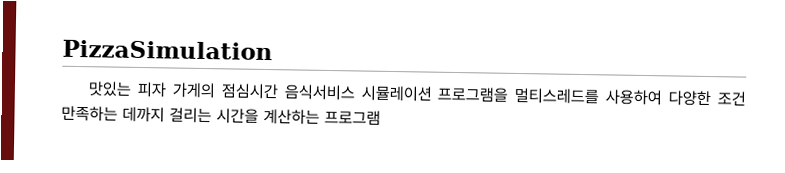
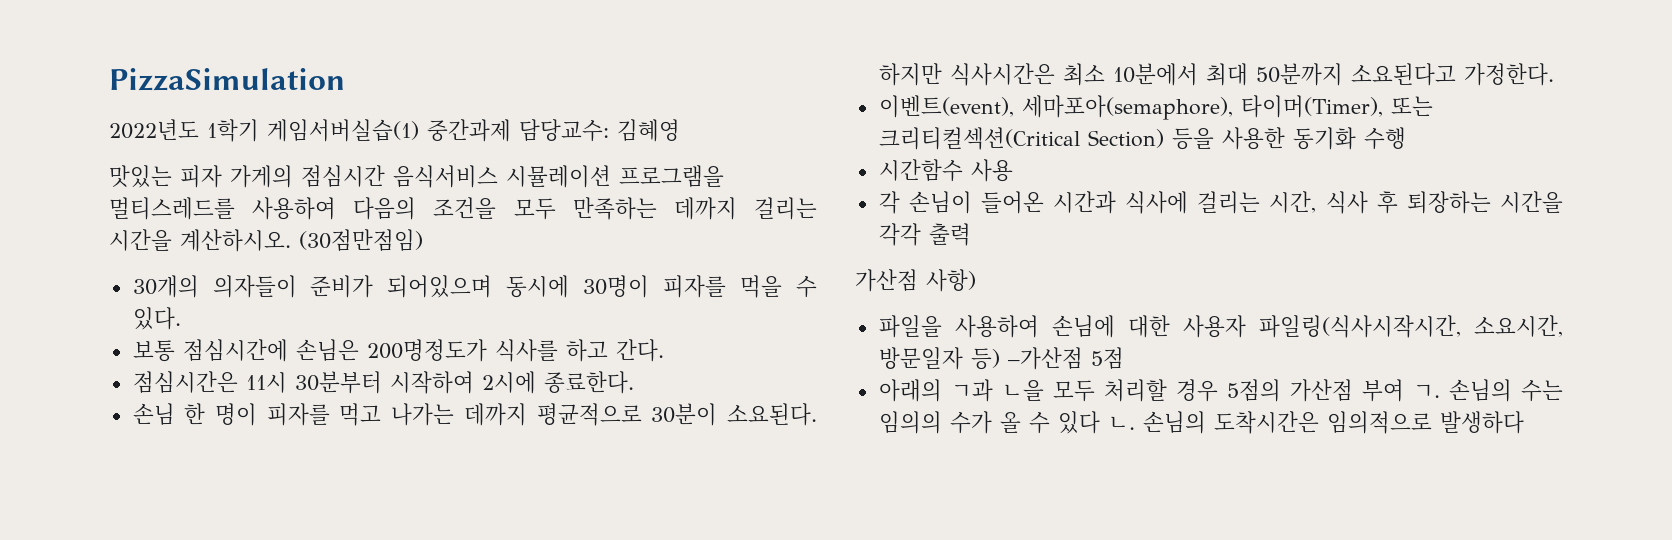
+ 2022년도 1학기 게임서버실습(1) 중간과제 담당교수: 김혜영
- 맛있는 피자 가게의 점심시간 음식서비스 시뮬레이션 프로그램을 멀티스레드를 사용하여 다양한 조건 만족하는 데까지 걸리는 시간을 계산하는 프로그램
+ 맛있는 피자 가게의 점심시간 음식서비스 시뮬레이션 프로그램을 멀티스레드를 사용하여 다음의 조건을 모두 만족하는 데까지 걸리는 시간을 계산하시오. (30점만점임)
+ 30개의 의자들이 준비가 되어있으며 동시에 30명이 피자를 먹을 수 있다.
+ 보통 점심시간에 손님은 200명정도가 식사를 하고 간다.
+ 점심시간은 11시 30분부터 시작하여 2시에 종료한다.
+ 손님 한 명이 피자를 먹고 나가는 데까지 평균적으로 30분이 소요된다. 하지만 식사시간은 최소 10분에서 최대 50분까지 소요된다고 가정한다.
+ 이벤트(event), 세마포아(semaphore), 타이머(Timer), 또는 크리티컬섹션(Critical Section) 등을 사용한 동기화 수행
+ 시간함수 사용
+ 각 손님이 들어온 시간과 식사에 걸리는 시간, 식사 후 퇴장하는 시간을 각각 출력
+ 가산점 사항)
+ 파일을 사용하여 손님에 대한 사용자 파일링(식사시작시간, 소요시간, 방문일자 등) –가산점 5점
+ 아래의 ㄱ과 ㄴ을 모두 처리할 경우 5점의 가산점 부여 ㄱ. 손님의 수는 임의의 수가 올 수 있다 ㄴ. 손님의 도착시간은 임의적으로 발생하다

